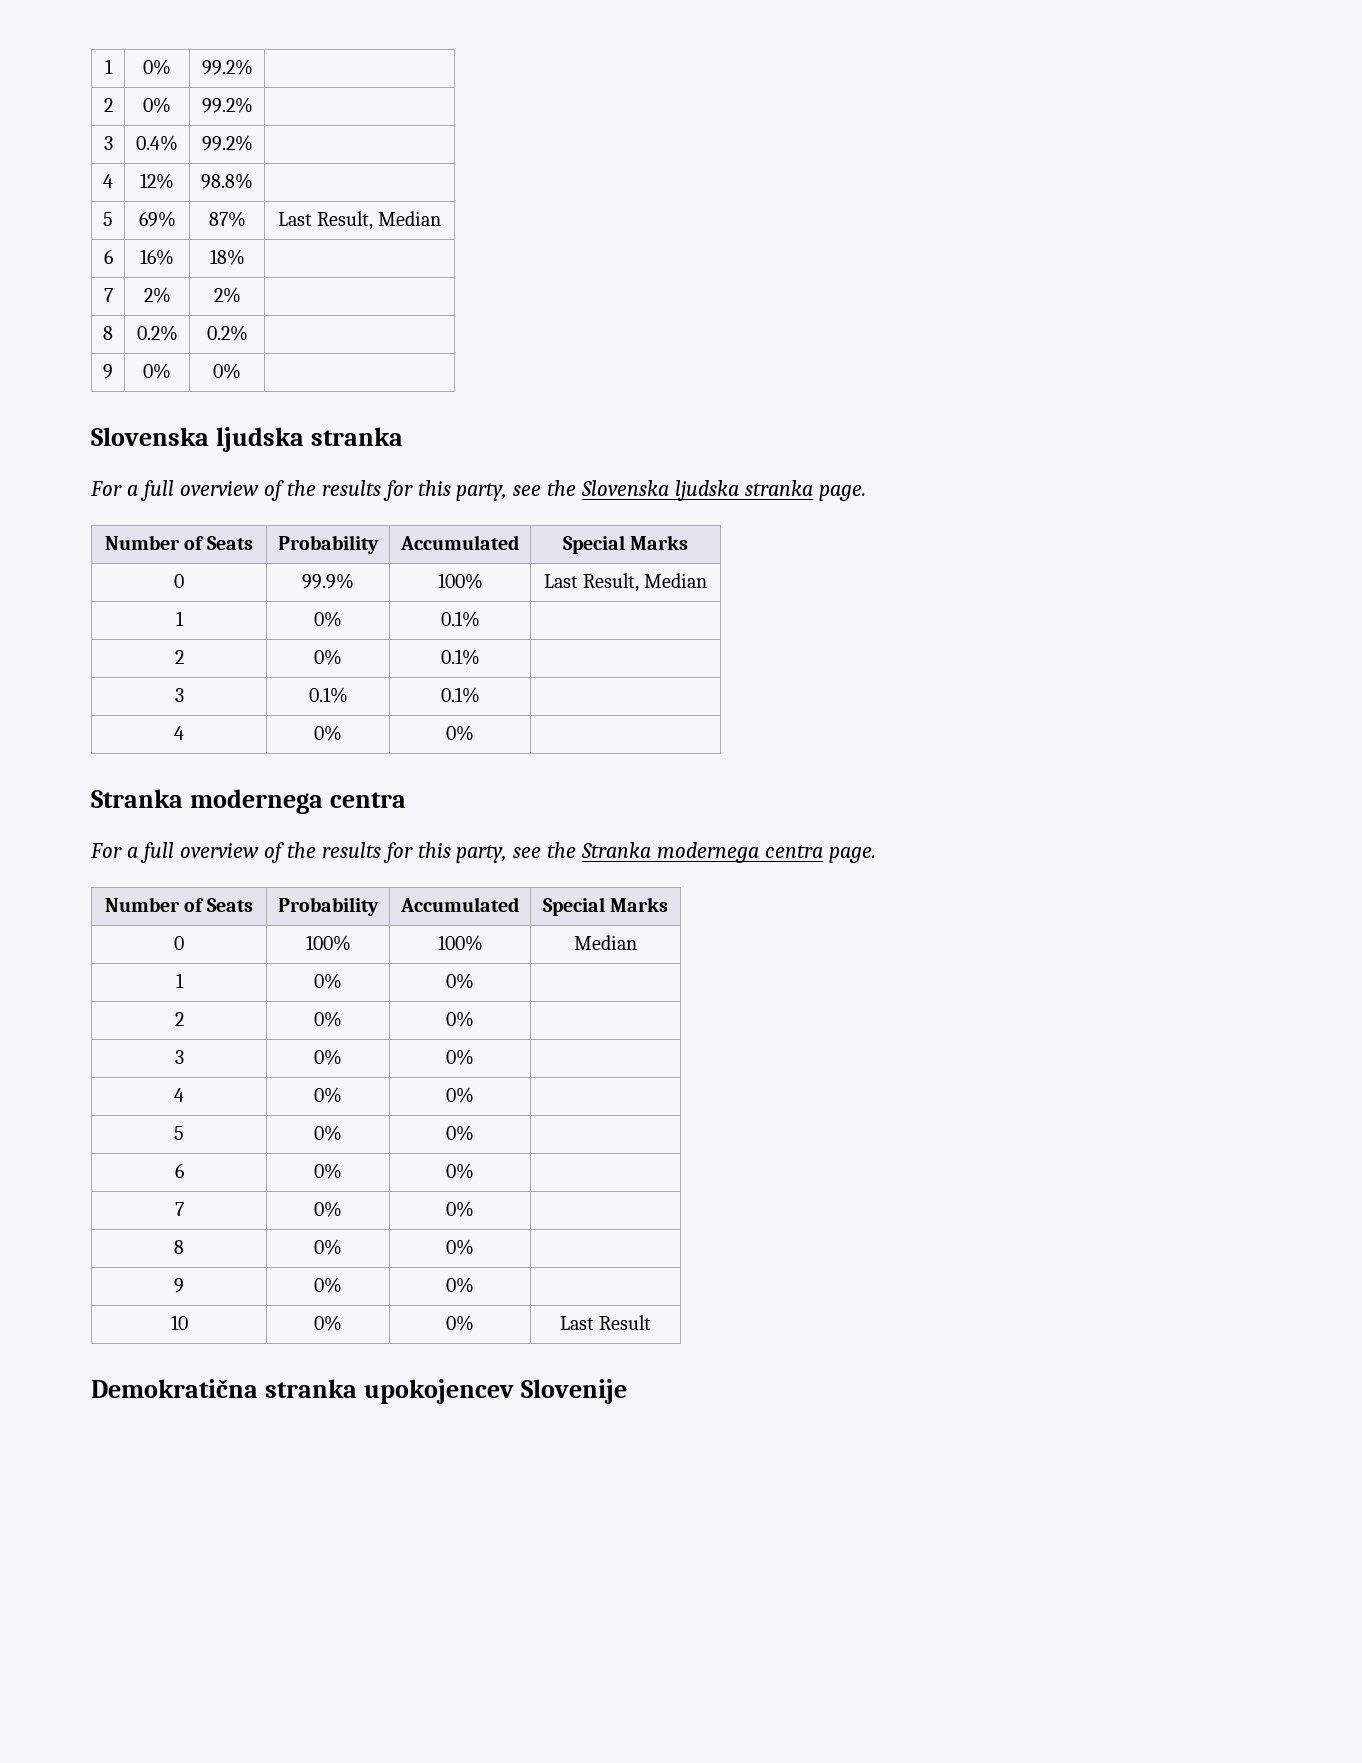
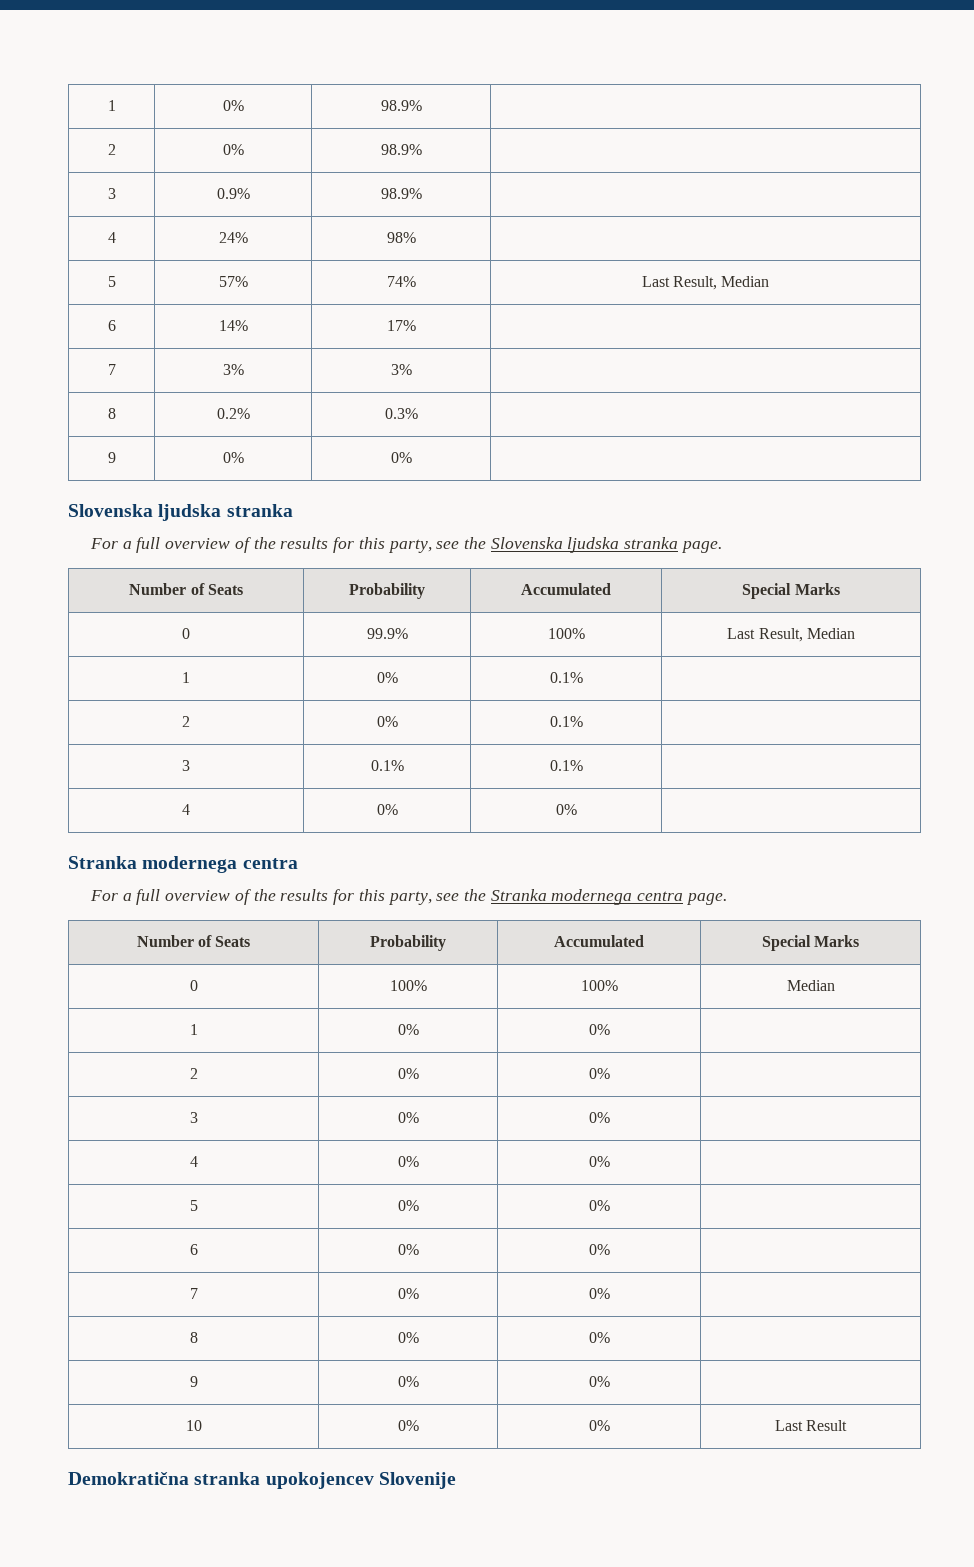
- 1 | 0% | 99.2% |
- 2 | 0% | 99.2% |
- 3 | 0.4% | 99.2% |
- 4 | 12% | 98.8% |
- 5 | 69% | 87% | Last Result, Median
+ 1 | 0% | 98.9% |
+ 2 | 0% | 98.9% |
+ 3 | 0.9% | 98.9% |
+ 4 | 24% | 98% |
+ 5 | 57% | 74% | Last Result, Median
- 6 | 16% | 18% |
- 7 | 2% | 2% |
+ 6 | 14% | 17% |
+ 7 | 3% | 3% |
- 8 | 0.2% | 0.2% |
+ 8 | 0.2% | 0.3% |

